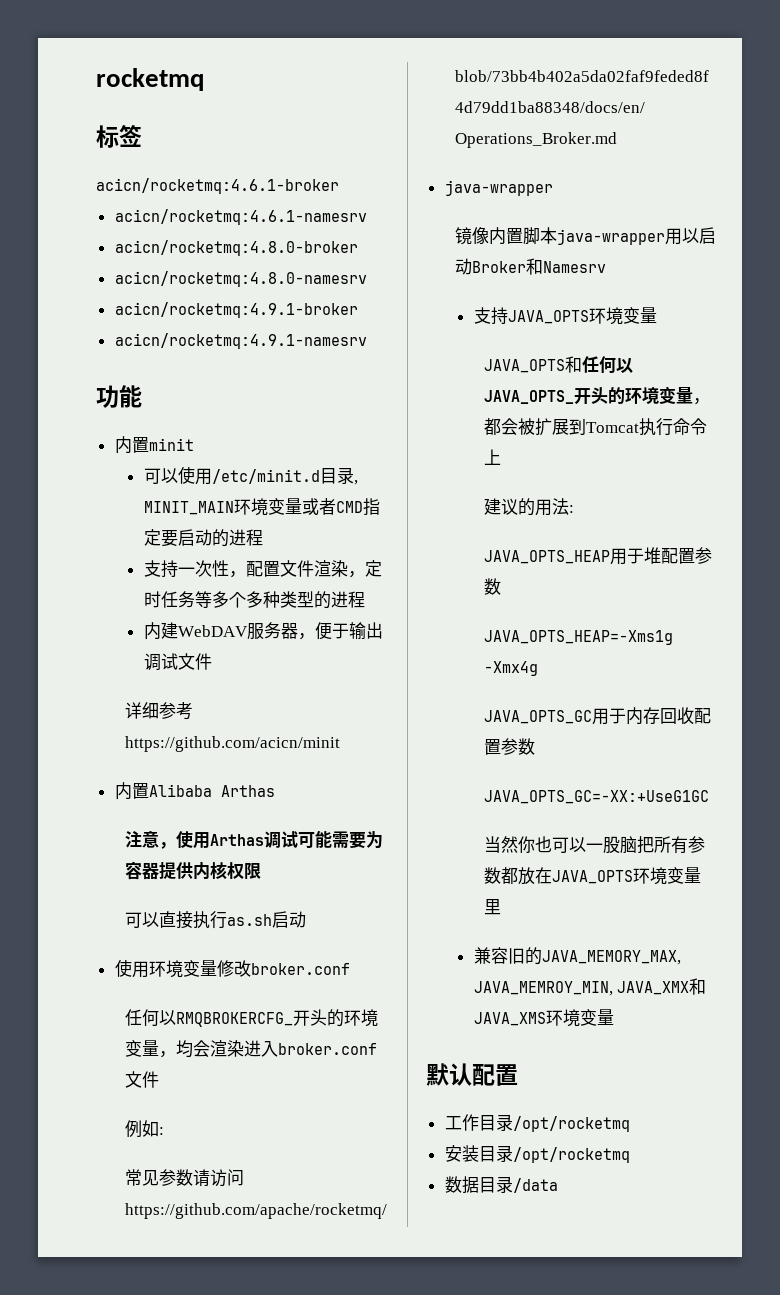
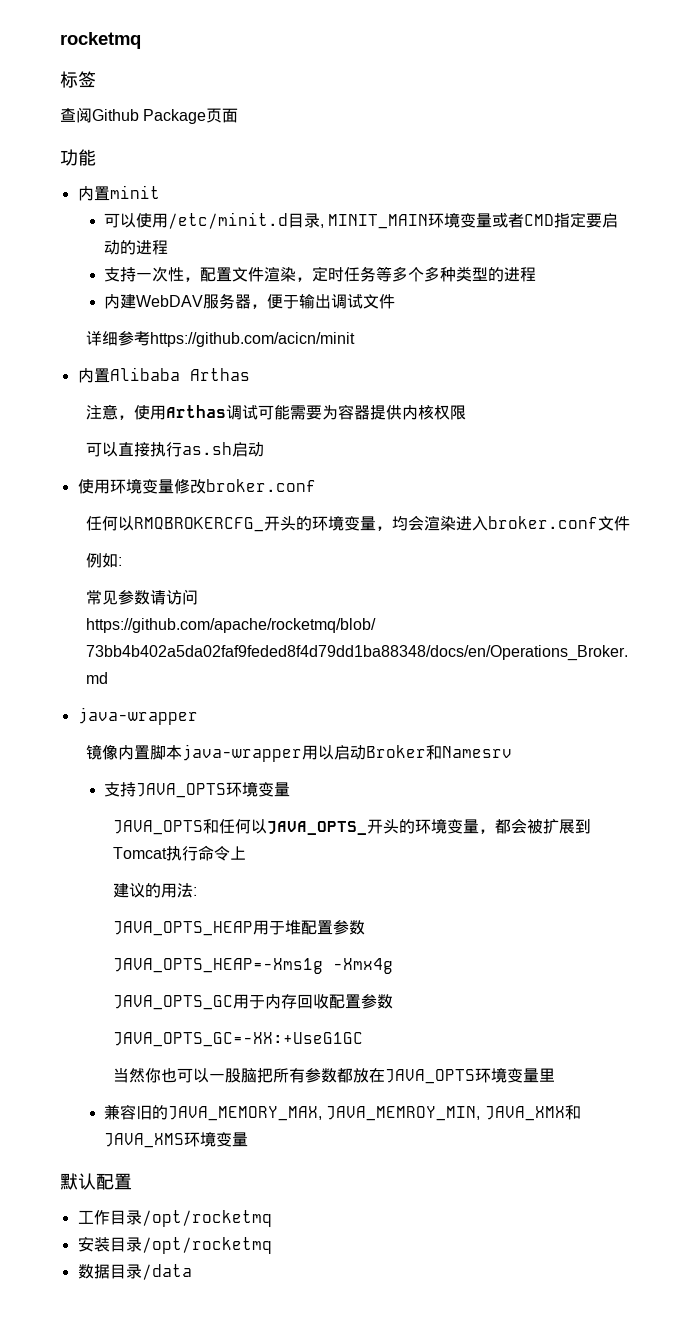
- acicn/rocketmq:4.6.1-broker
- acicn/rocketmq:4.6.1-namesrv
- acicn/rocketmq:4.8.0-broker
- acicn/rocketmq:4.8.0-namesrv
- acicn/rocketmq:4.9.1-broker
- acicn/rocketmq:4.9.1-namesrv
+ 查阅Github Package页面

